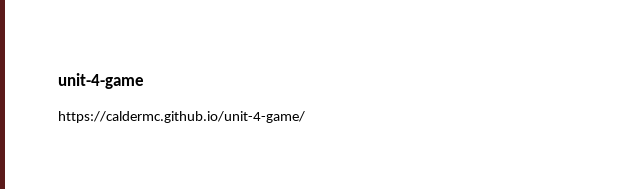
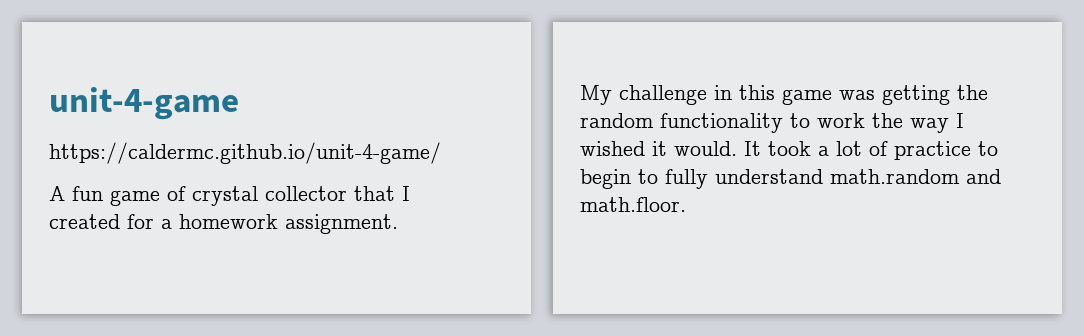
+ A fun game of crystal collector that I created for a homework assignment.
+ My challenge in this game was getting the random functionality to work the way I wished it would. It took a lot of practice to begin to fully understand math.random and math.floor.

